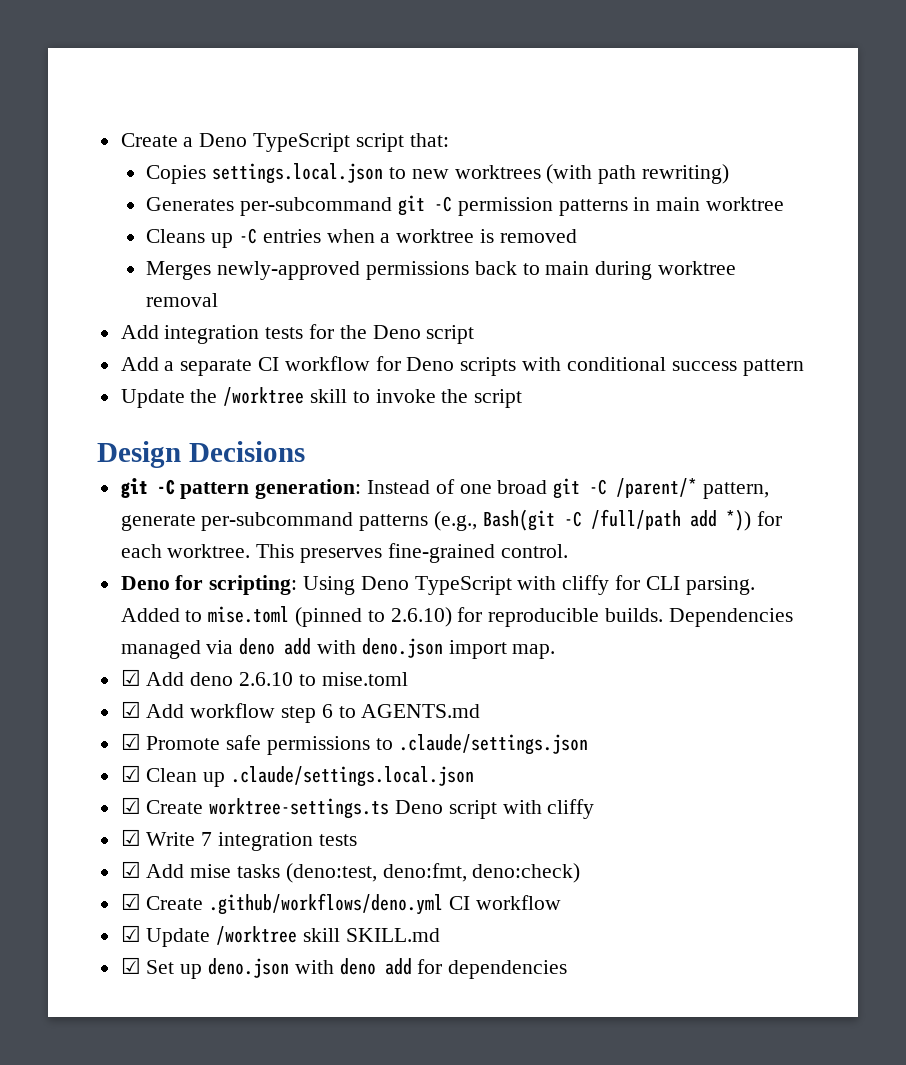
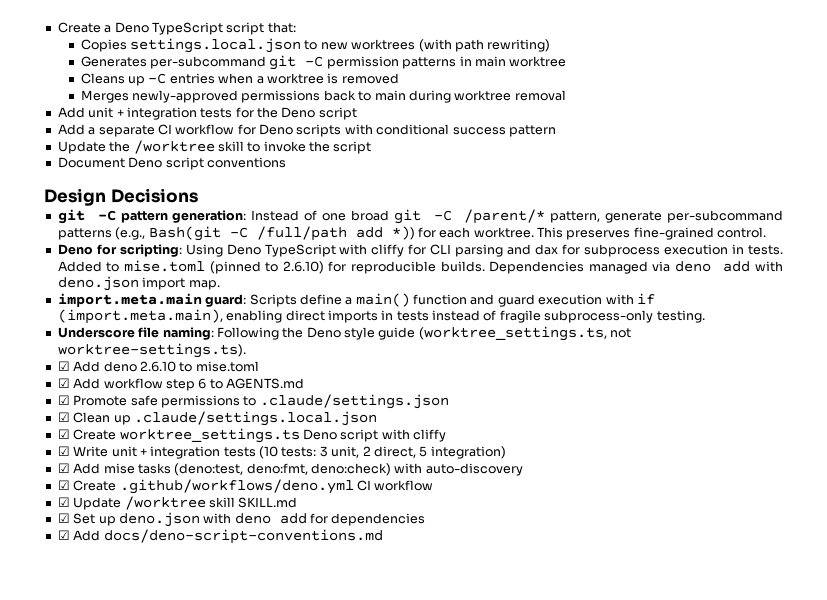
- Add integration tests for the Deno script
+ Add unit + integration tests for the Deno script
+ Document Deno script conventions
- Deno for scripting: Using Deno TypeScript with cliffy for CLI parsing.
+ Deno for scripting: Using Deno TypeScript with cliffy for CLI parsing and dax for subprocess execution in tests.
+ import.meta.main guard: Scripts define a main() function and guard execution with if (import.meta.main), enabling direct imports in tests instead of fragile subprocess-only testing.
+ Underscore file naming: Following the Deno style guide (worktree_settings.ts, not worktree-settings.ts).
- ☑ Create worktree-settings.ts Deno script with cliffy
+ ☑ Create worktree_settings.ts Deno script with cliffy
- ☑ Write 7 integration tests
+ ☑ Write unit + integration tests (10 tests: 3 unit, 2 direct, 5 integration)
- ☑ Add mise tasks (deno:test, deno:fmt, deno:check)
+ ☑ Add mise tasks (deno:test, deno:fmt, deno:check) with auto-discovery
+ ☑ Add docs/deno-script-conventions.md

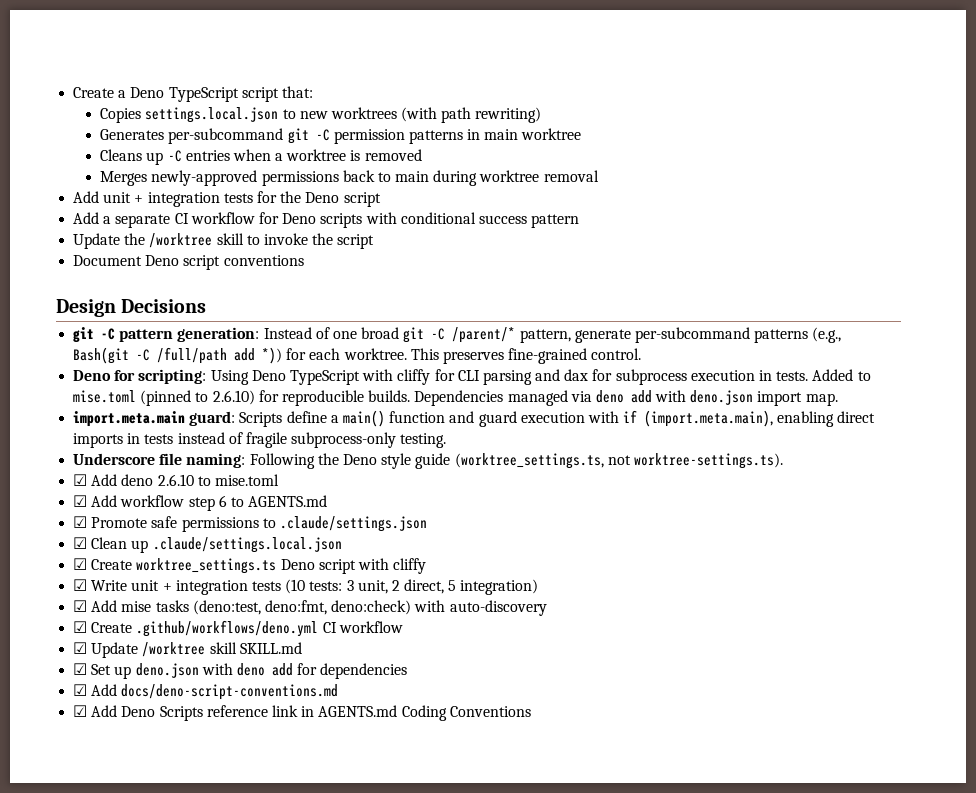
+ ☑ Add Deno Scripts reference link in AGENTS.md Coding Conventions

